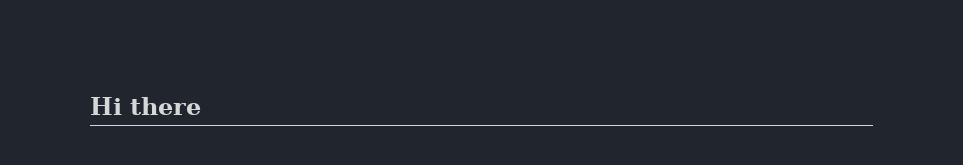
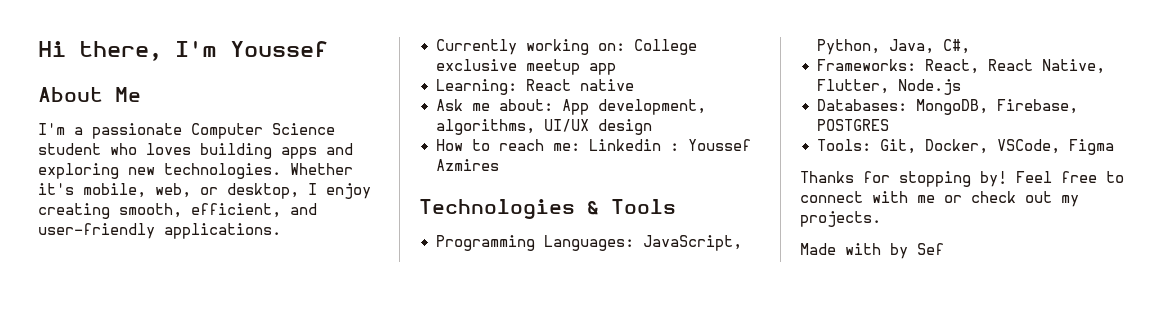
- Hi there
+ Hi there, I'm Youssef
+ About Me
+ I'm a passionate Computer Science student who loves building apps and exploring new technologies. Whether it's mobile, web, or desktop, I enjoy creating smooth, efficient, and user-friendly applications.
+ Currently working on: College exclusive meetup app
+ Learning: React native
+ Ask me about: App development, algorithms, UI/UX design
+ How to reach me: Linkedin : Youssef Azmires
+ Technologies & Tools
+ Programming Languages: JavaScript, Python, Java, C#,
+ Frameworks: React, React Native, Flutter, Node.js
+ Databases: MongoDB, Firebase, POSTGRES
+ Tools: Git, Docker, VSCode, Figma
+ Thanks for stopping by! Feel free to connect with me or check out my projects.
+ Made with by Sef

